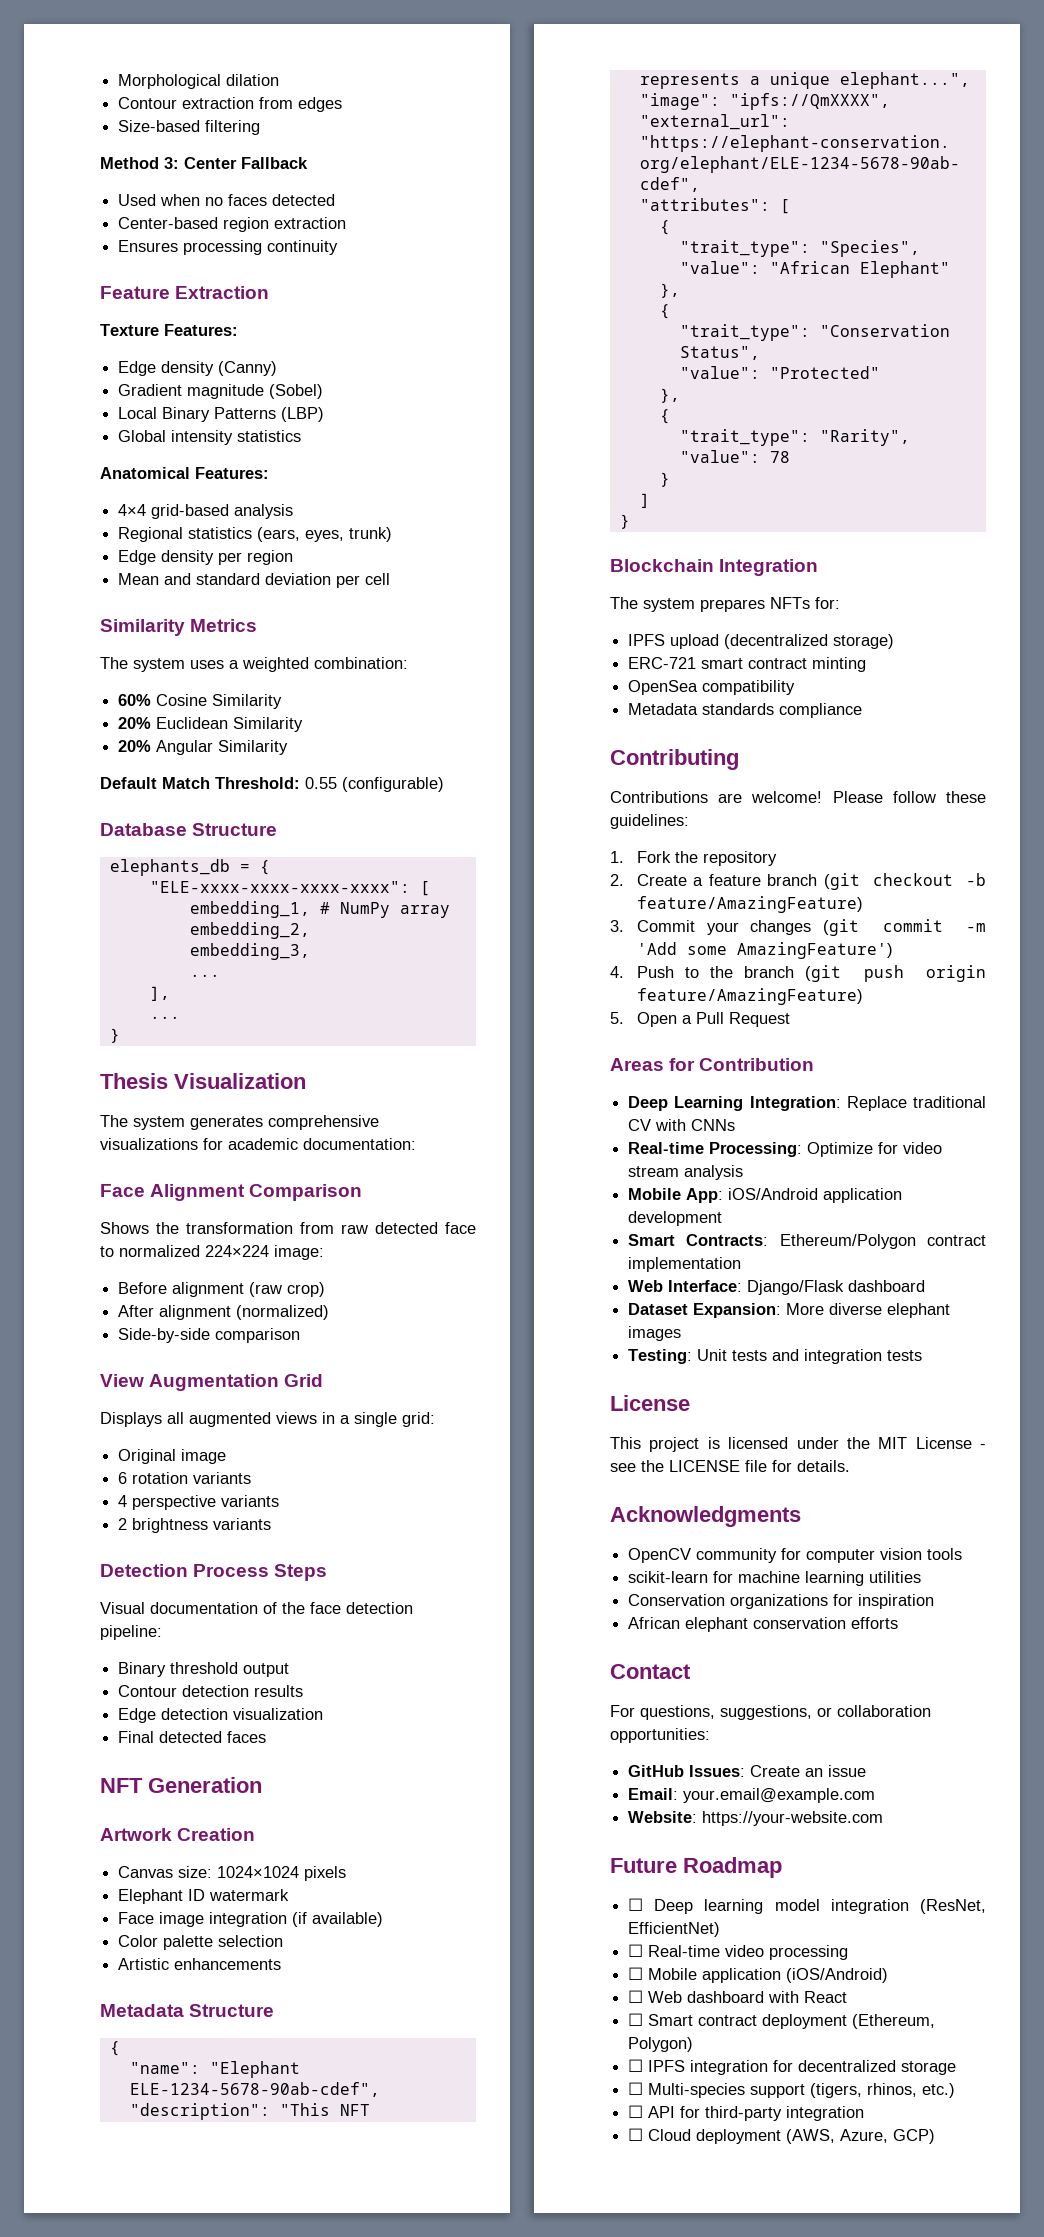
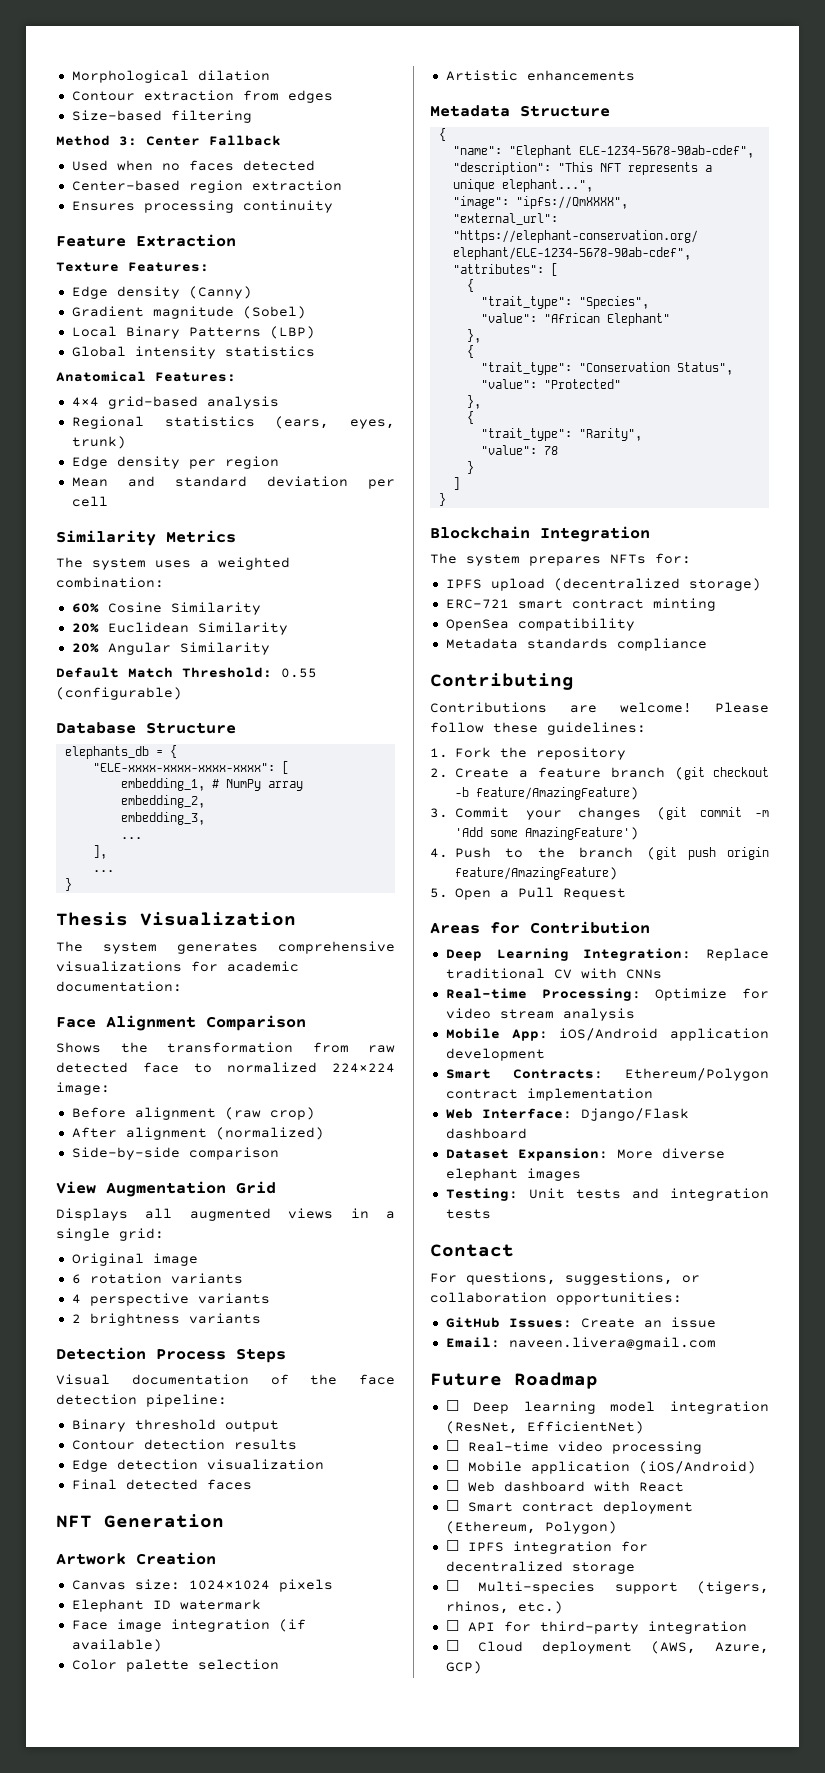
  Testing: Unit tests and integration tests
- License
- This project is licensed under the MIT License - see the LICENSE file for details.
- Acknowledgments
- OpenCV community for computer vision tools
- scikit-learn for machine learning utilities
- Conservation organizations for inspiration
- African elephant conservation efforts
- Email: your.email@example.com
- Website: https://your-website.com
+ Email: naveen.livera@gmail.com

